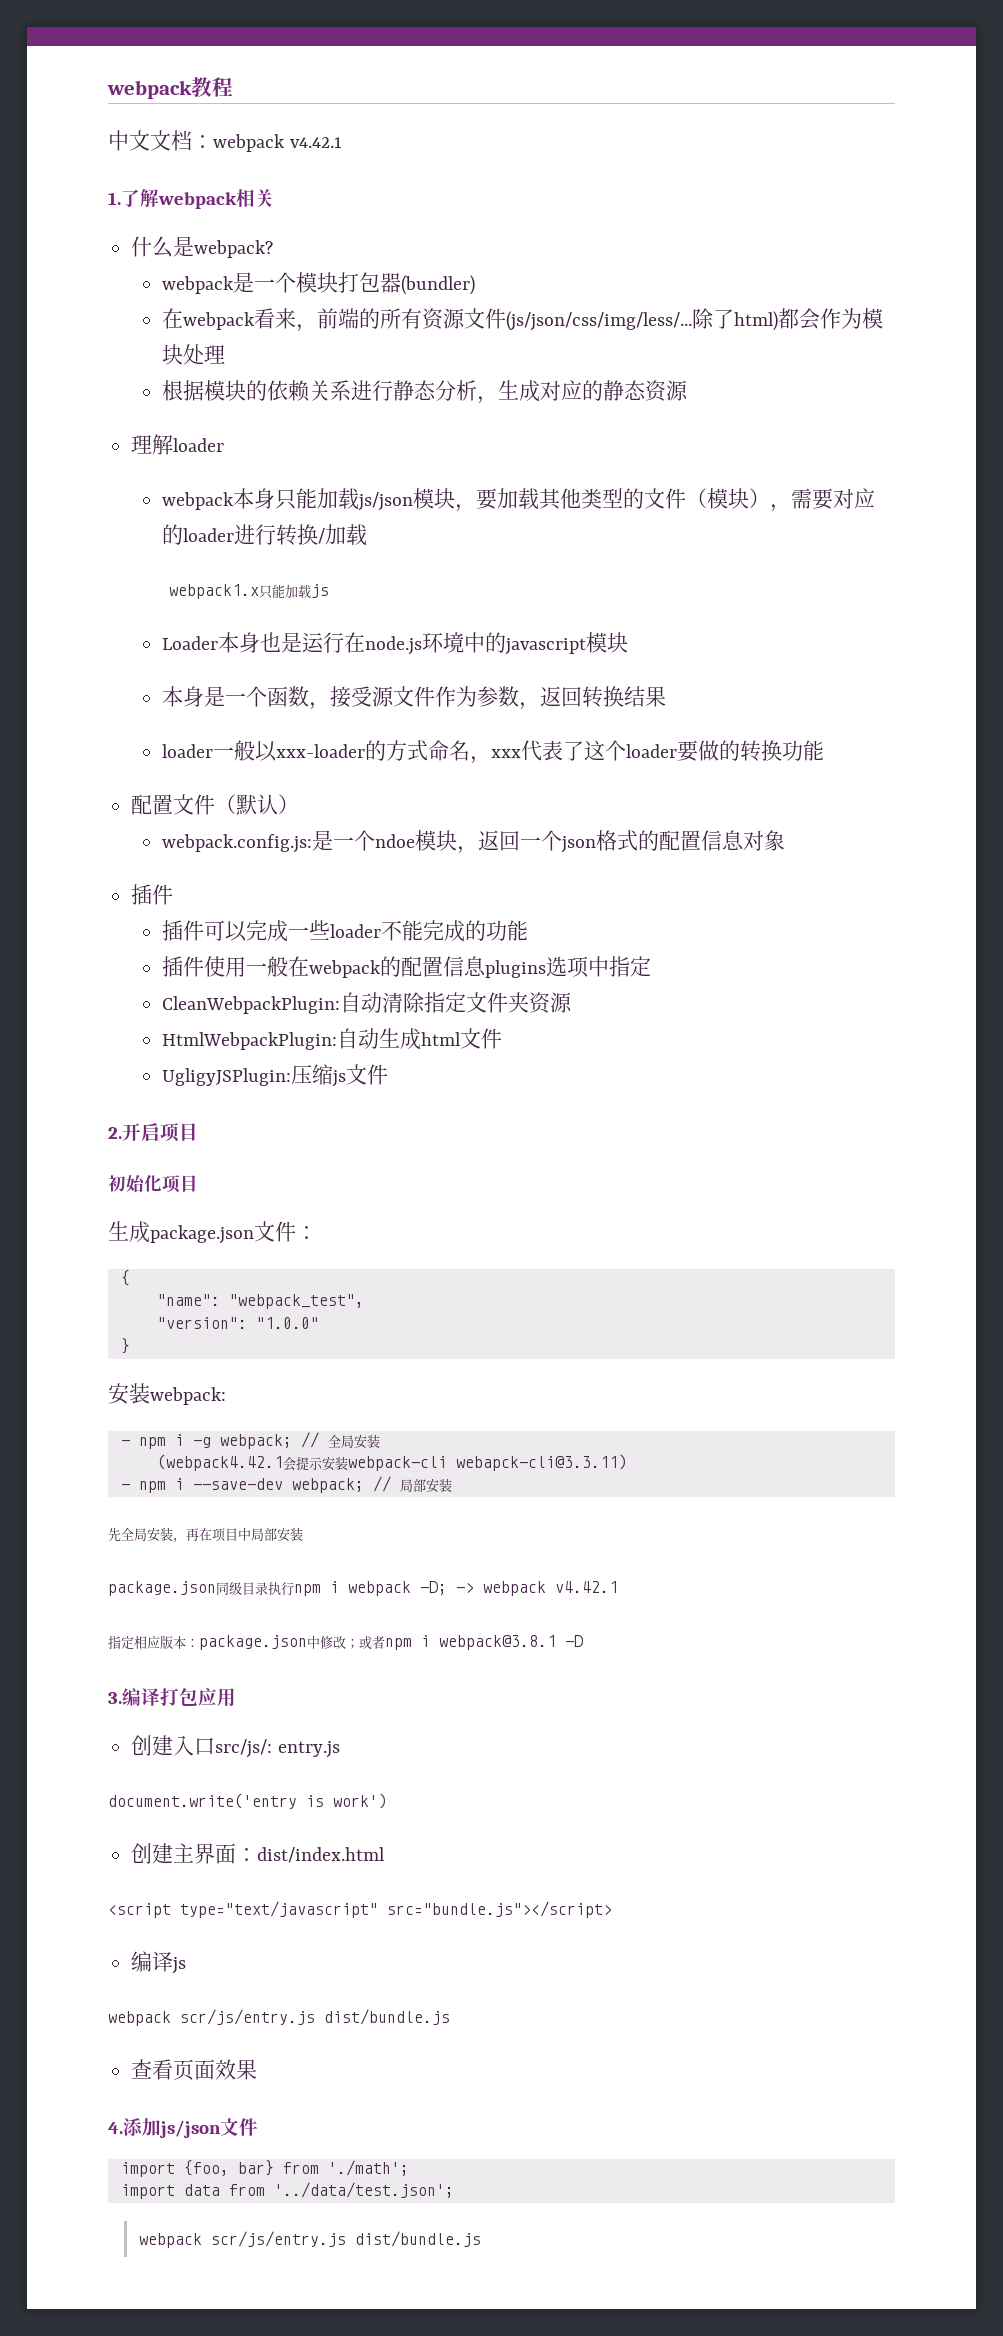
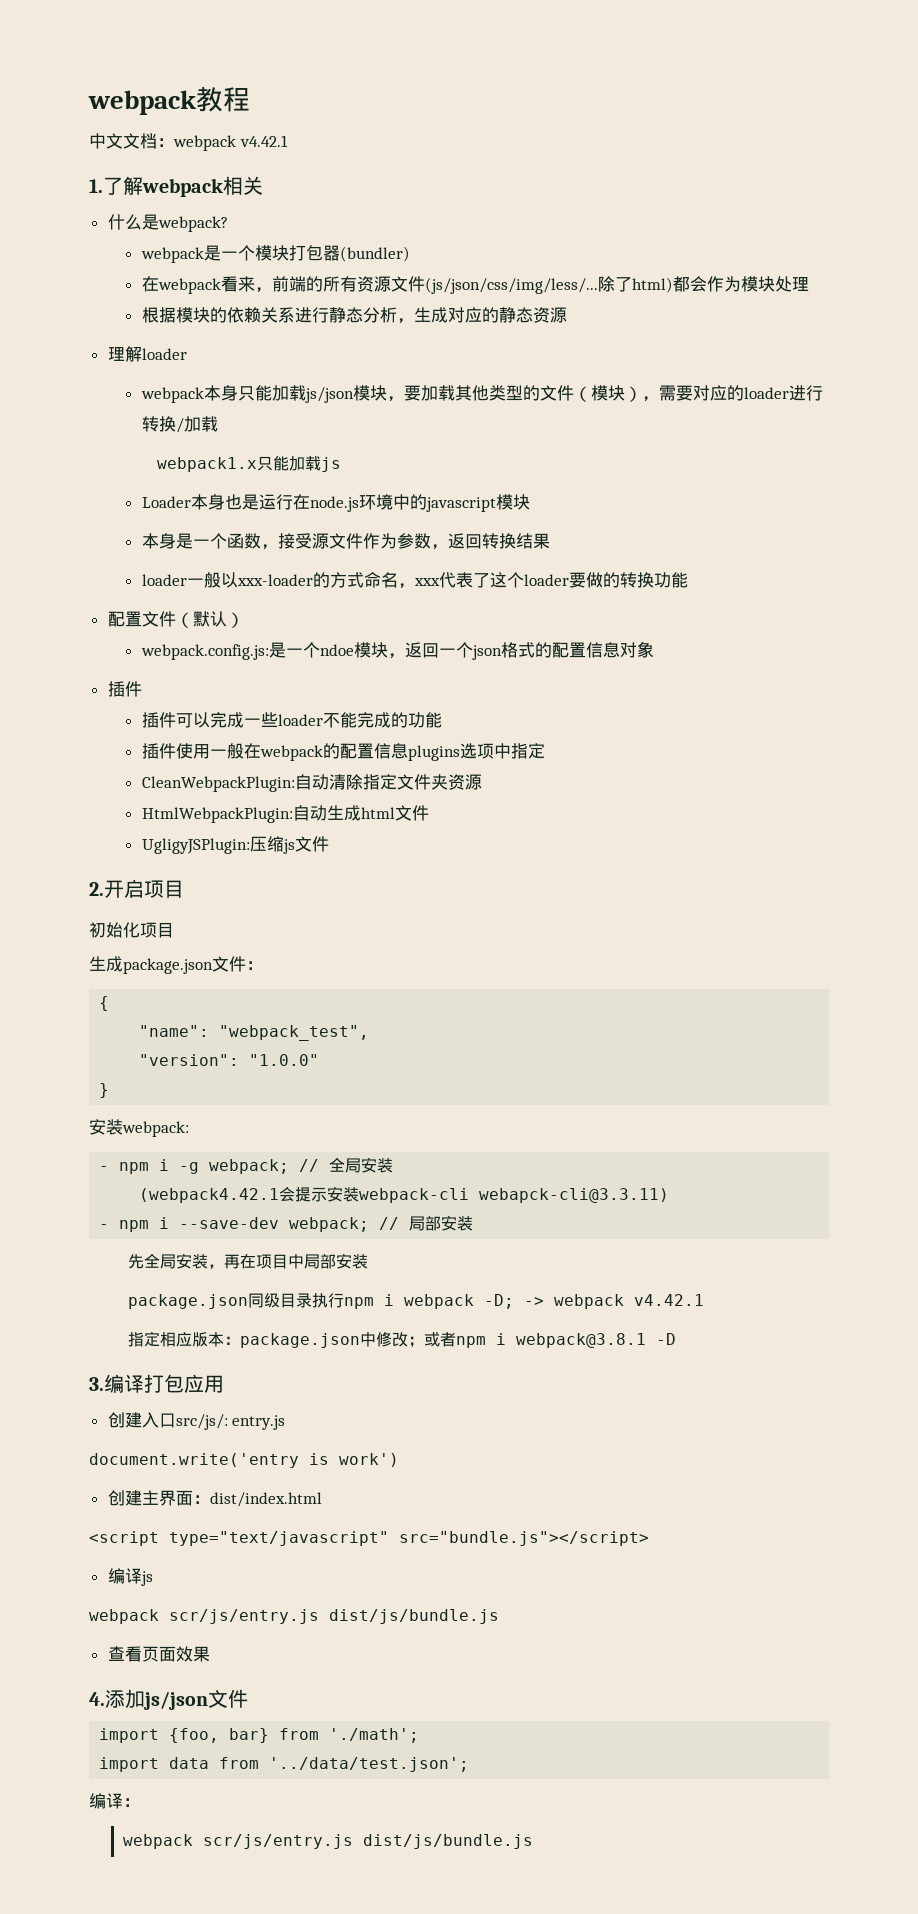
  编译js
- webpack scr/js/entry.js dist/bundle.js
+ webpack scr/js/entry.js dist/js/bundle.js
  import data from '../data/test.json';
- webpack scr/js/entry.js dist/bundle.js
+ 编译：
+ webpack scr/js/entry.js dist/js/bundle.js

